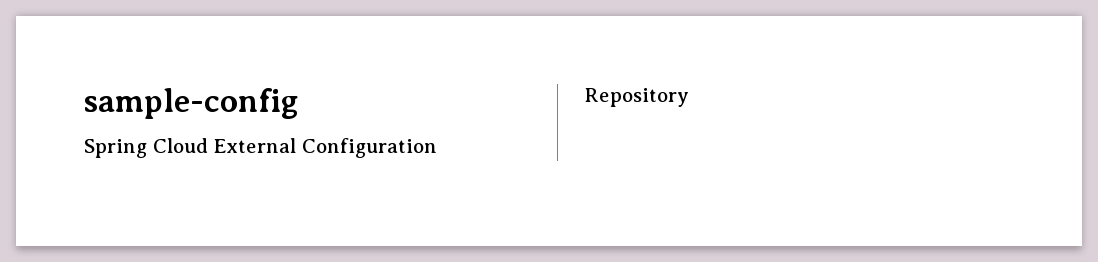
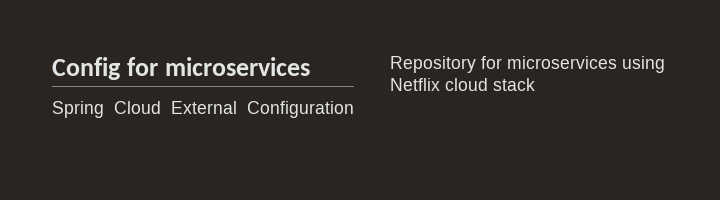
- sample-config
+ Config for microservices
- Spring Cloud External Configuration Repository
+ Spring Cloud External Configuration Repository for microservices using Netflix cloud stack

